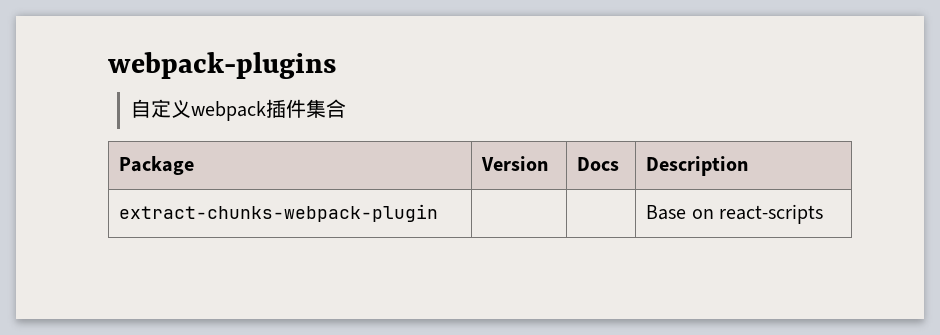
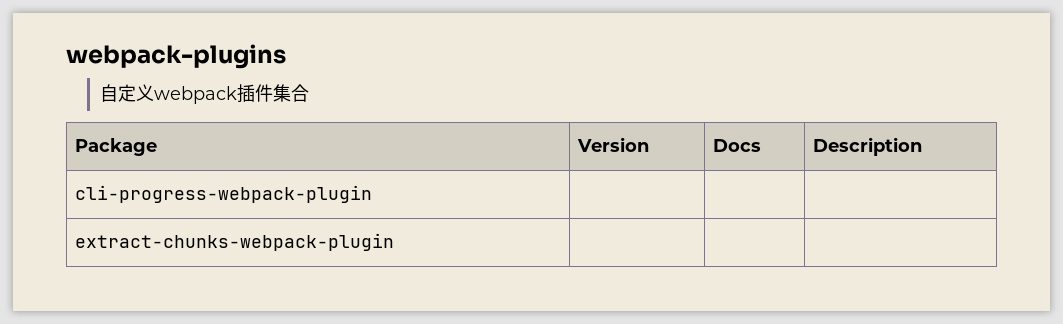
+ cli-progress-webpack-plugin | | |
- extract-chunks-webpack-plugin | | | Base on react-scripts
+ extract-chunks-webpack-plugin | | |

